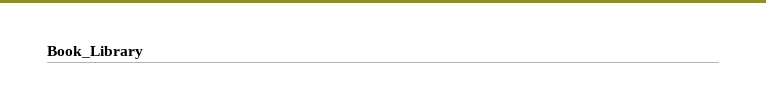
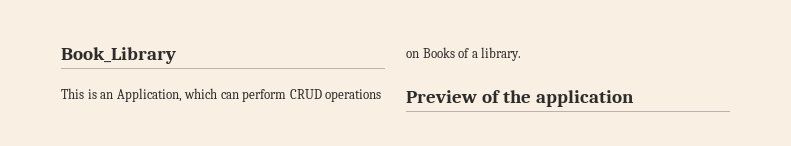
+ This is an Application, which can perform CRUD operations on Books of a library.
+ Preview of the application

